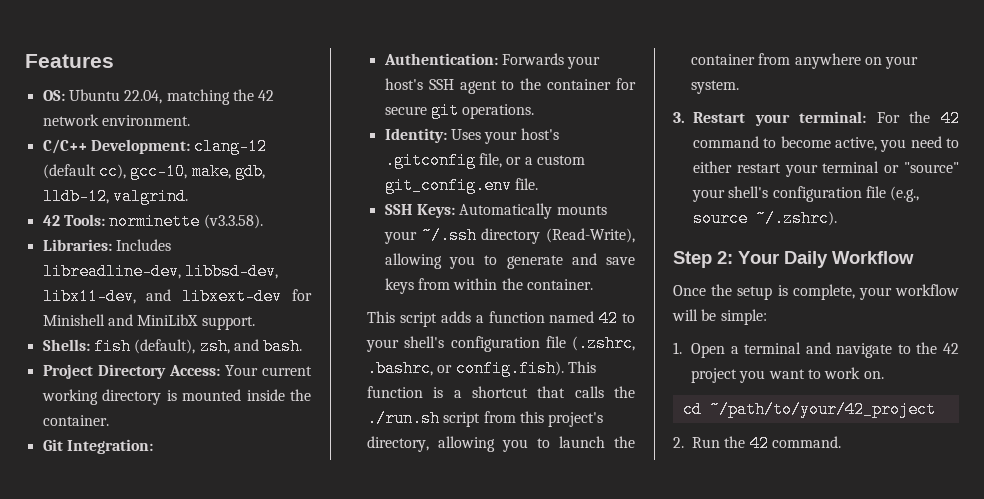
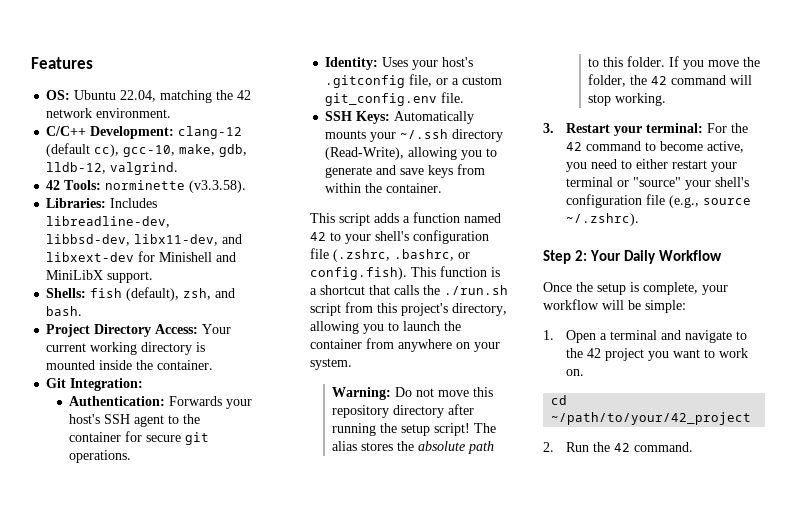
+ Warning: Do not move this repository directory after running the setup script! The alias stores the absolute path to this folder. If you move the folder, the 42 command will stop working.

